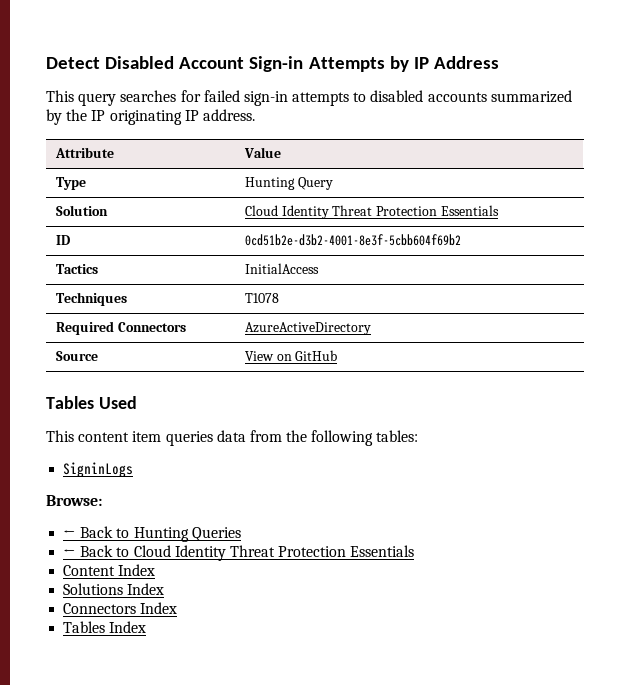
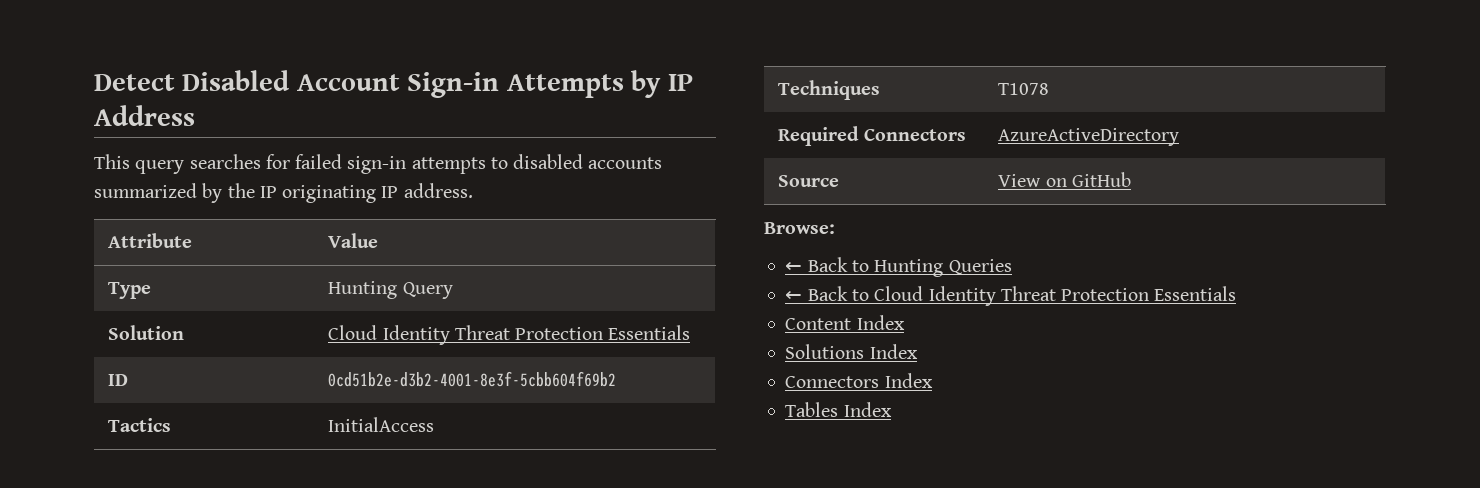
- Tables Used
- This content item queries data from the following tables:
- SigninLogs

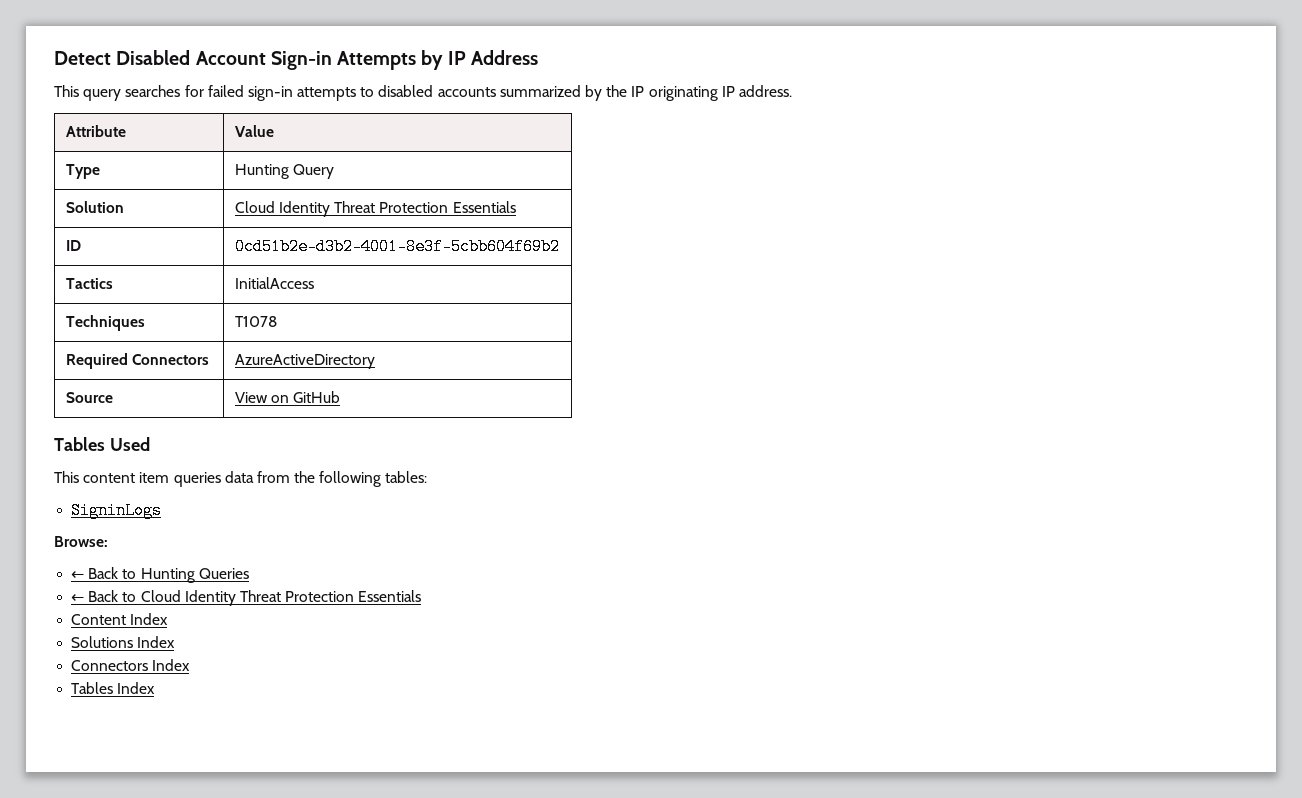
+ Tables Used
+ This content item queries data from the following tables:
+ SigninLogs

